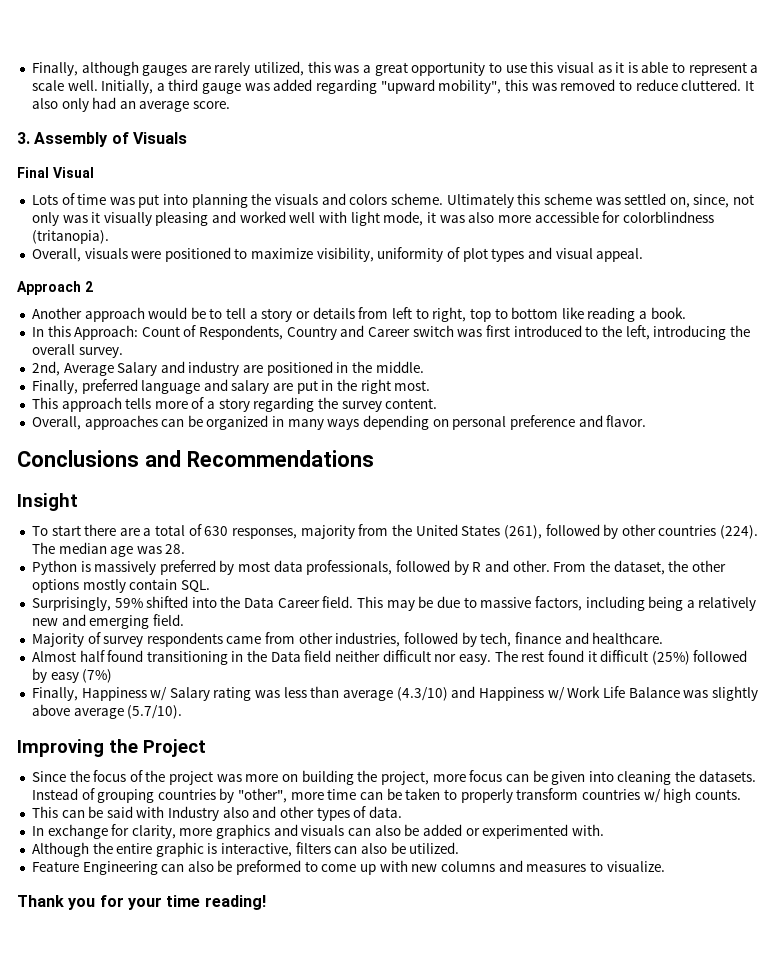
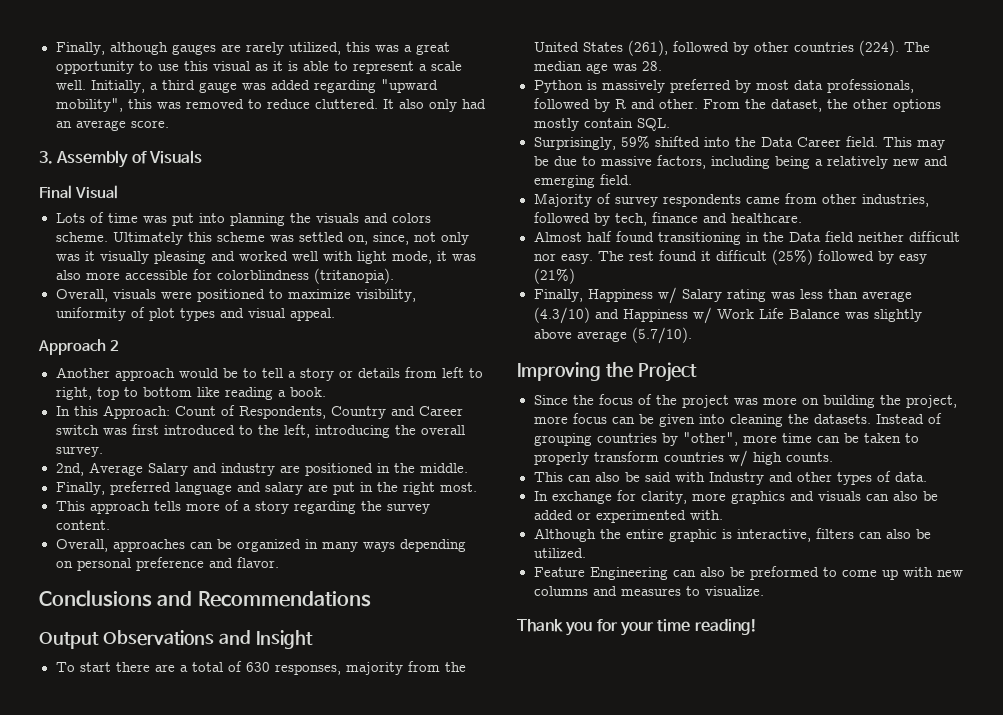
- Insight
+ Output Observations and Insight
- The rest found it difficult (25%) followed by easy (7%)
+ The rest found it difficult (25%) followed by easy (21%)
- This can be said with Industry also and other types of data.
+ This can also be said with Industry and other types of data.

